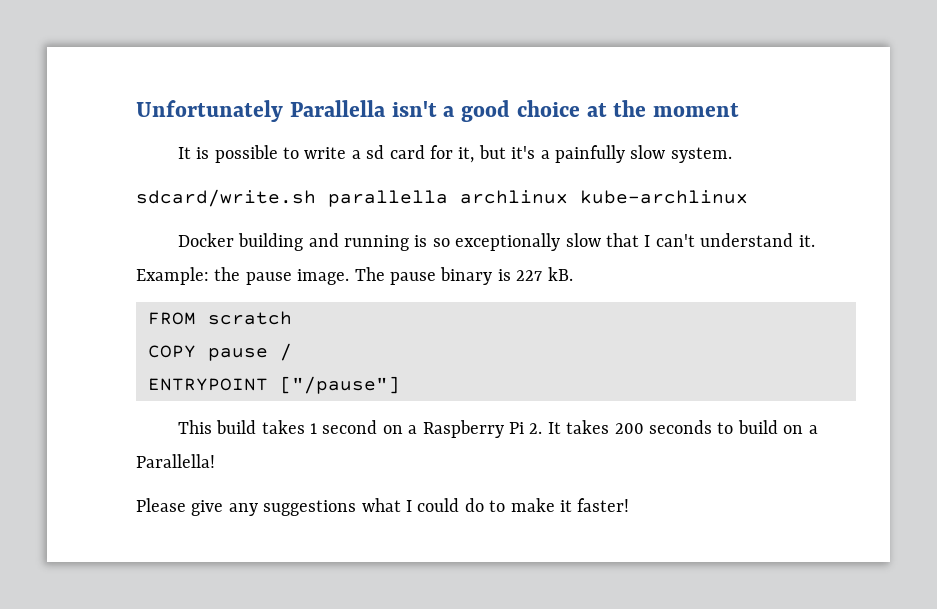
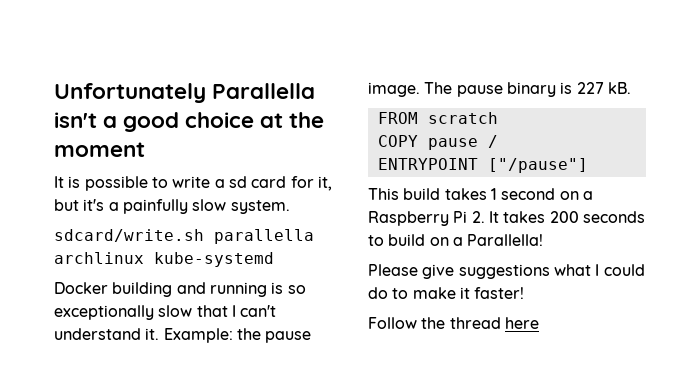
- sdcard/write.sh parallella archlinux kube-archlinux
+ sdcard/write.sh parallella archlinux kube-systemd
- Please give any suggestions what I could do to make it faster!
+ Please give suggestions what I could do to make it faster!
+ Follow the thread here

